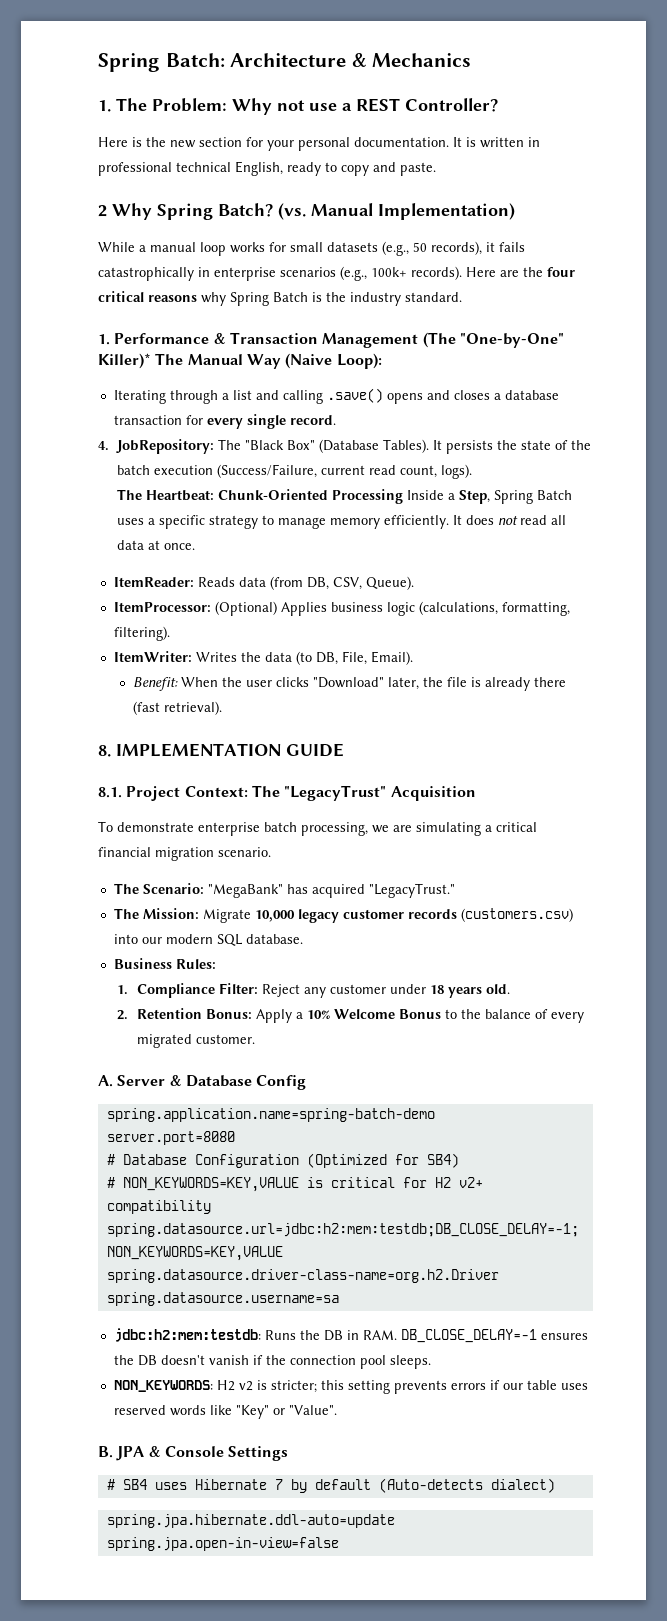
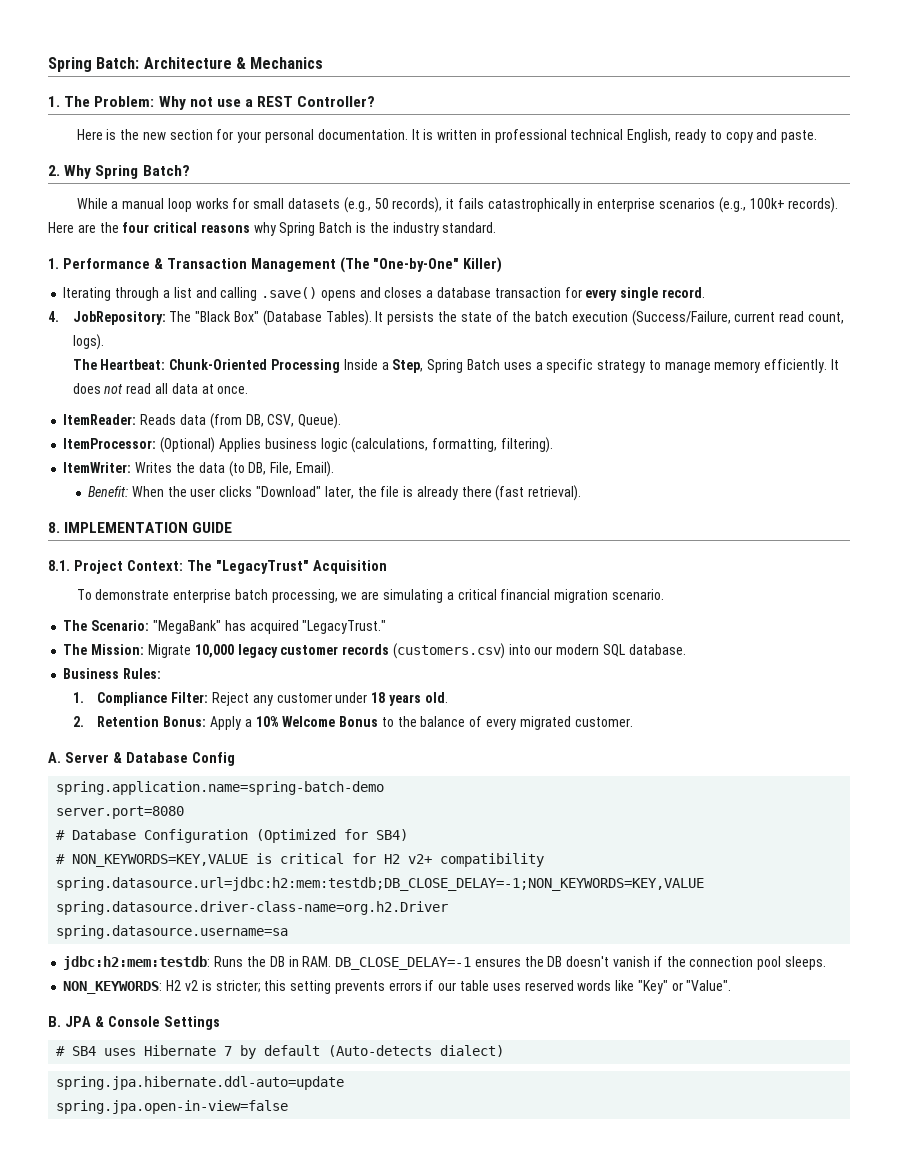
- 2 Why Spring Batch? (vs. Manual Implementation)
+ 2. Why Spring Batch?
- 1. Performance & Transaction Management (The "One-by-One" Killer)* The Manual Way (Naive Loop):
+ 1. Performance & Transaction Management (The "One-by-One" Killer)

